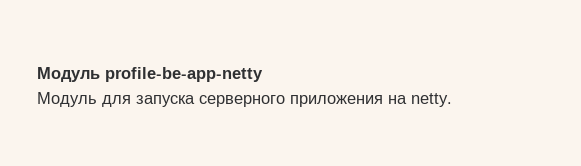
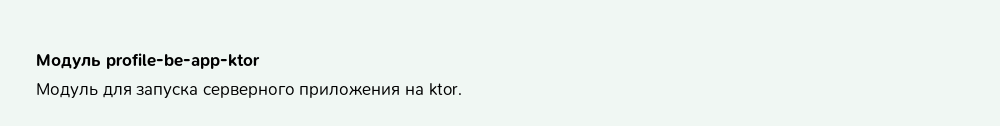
- Модуль profile-be-app-netty
+ Модуль profile-be-app-ktor
- Модуль для запуска серверного приложения на netty.
+ Модуль для запуска серверного приложения на ktor.

